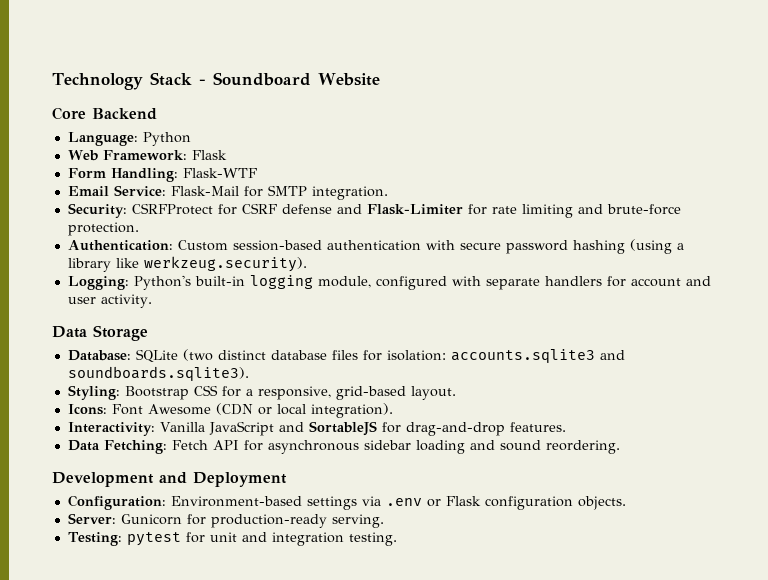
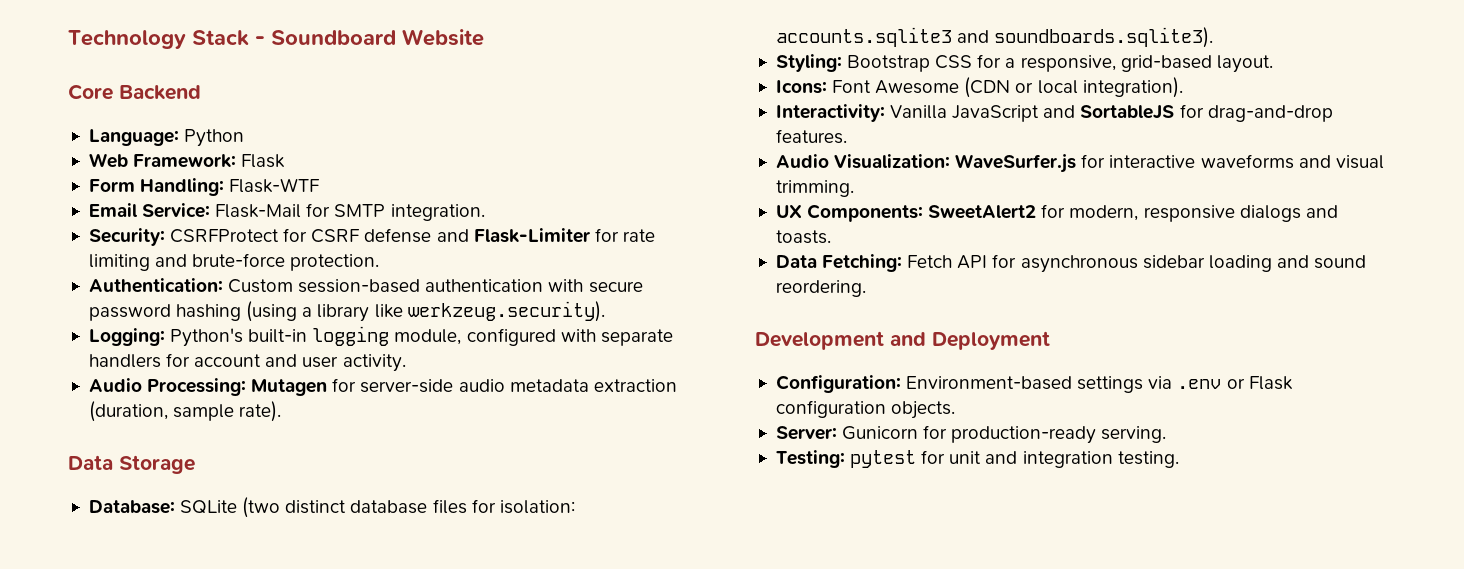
+ Audio Processing: Mutagen for server-side audio metadata extraction (duration, sample rate).
+ Audio Visualization: WaveSurfer.js for interactive waveforms and visual trimming.
+ UX Components: SweetAlert2 for modern, responsive dialogs and toasts.

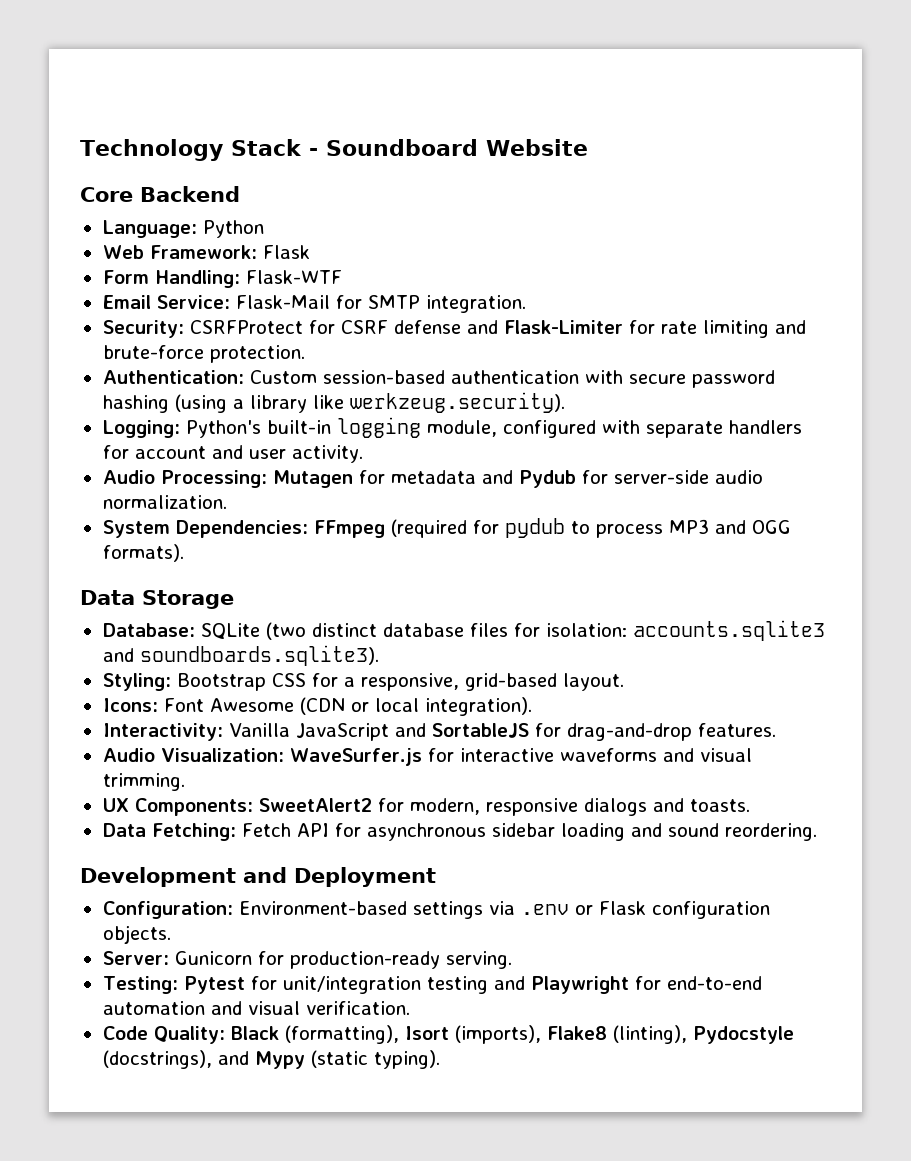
- Audio Processing: Mutagen for server-side audio metadata extraction (duration, sample rate).
+ Audio Processing: Mutagen for metadata and Pydub for server-side audio normalization.
+ System Dependencies: FFmpeg (required for pydub to process MP3 and OGG formats).
- Testing: pytest for unit and integration testing.
+ Testing: Pytest for unit/integration testing and Playwright for end-to-end automation and visual verification.
+ Code Quality: Black (formatting), Isort (imports), Flake8 (linting), Pydocstyle (docstrings), and Mypy (static typing).

